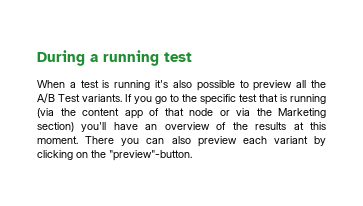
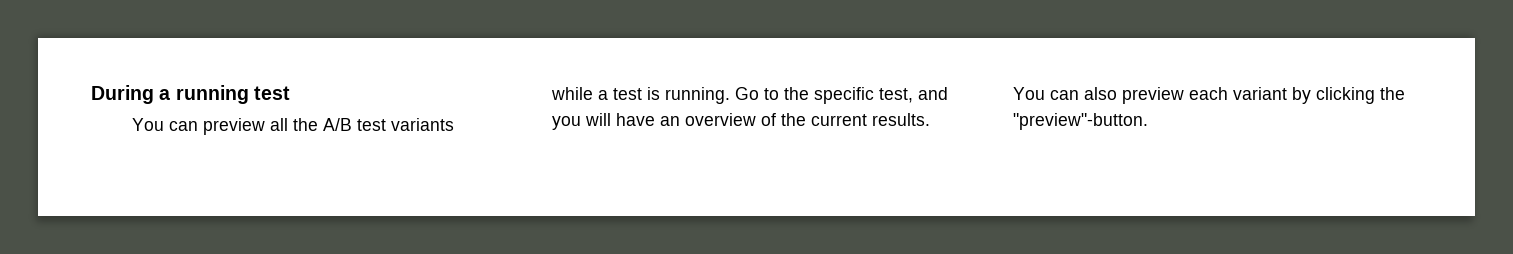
- When a test is running it's also possible to preview all the A/B Test variants. If you go to the specific test that is running (via the content app of that node or via the Marketing section) you'll have an overview of the results at this moment. There you can also preview each variant by clicking on the "preview"-button.
+ You can preview all the A/B test variants while a test is running. Go to the specific test, and you will have an overview of the current results. You can also preview each variant by clicking the "preview"-button.

